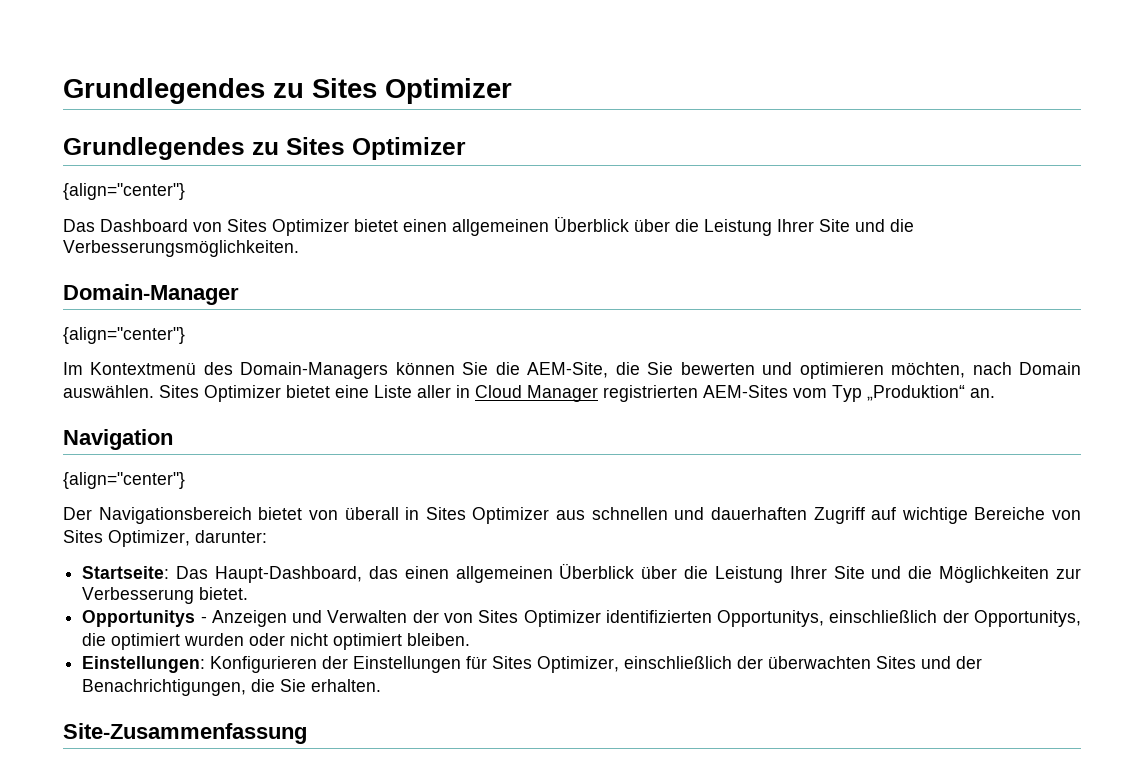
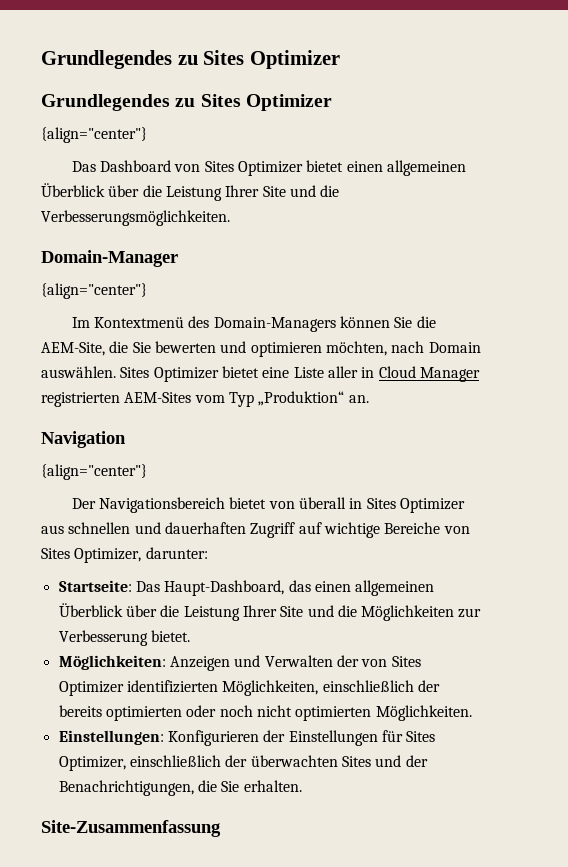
- Opportunitys - Anzeigen und Verwalten der von Sites Optimizer identifizierten Opportunitys, einschließlich der Opportunitys, die optimiert wurden oder nicht optimiert bleiben.
+ Möglichkeiten: Anzeigen und Verwalten der von Sites Optimizer identifizierten Möglichkeiten, einschließlich der bereits optimierten oder noch nicht optimierten Möglichkeiten.

